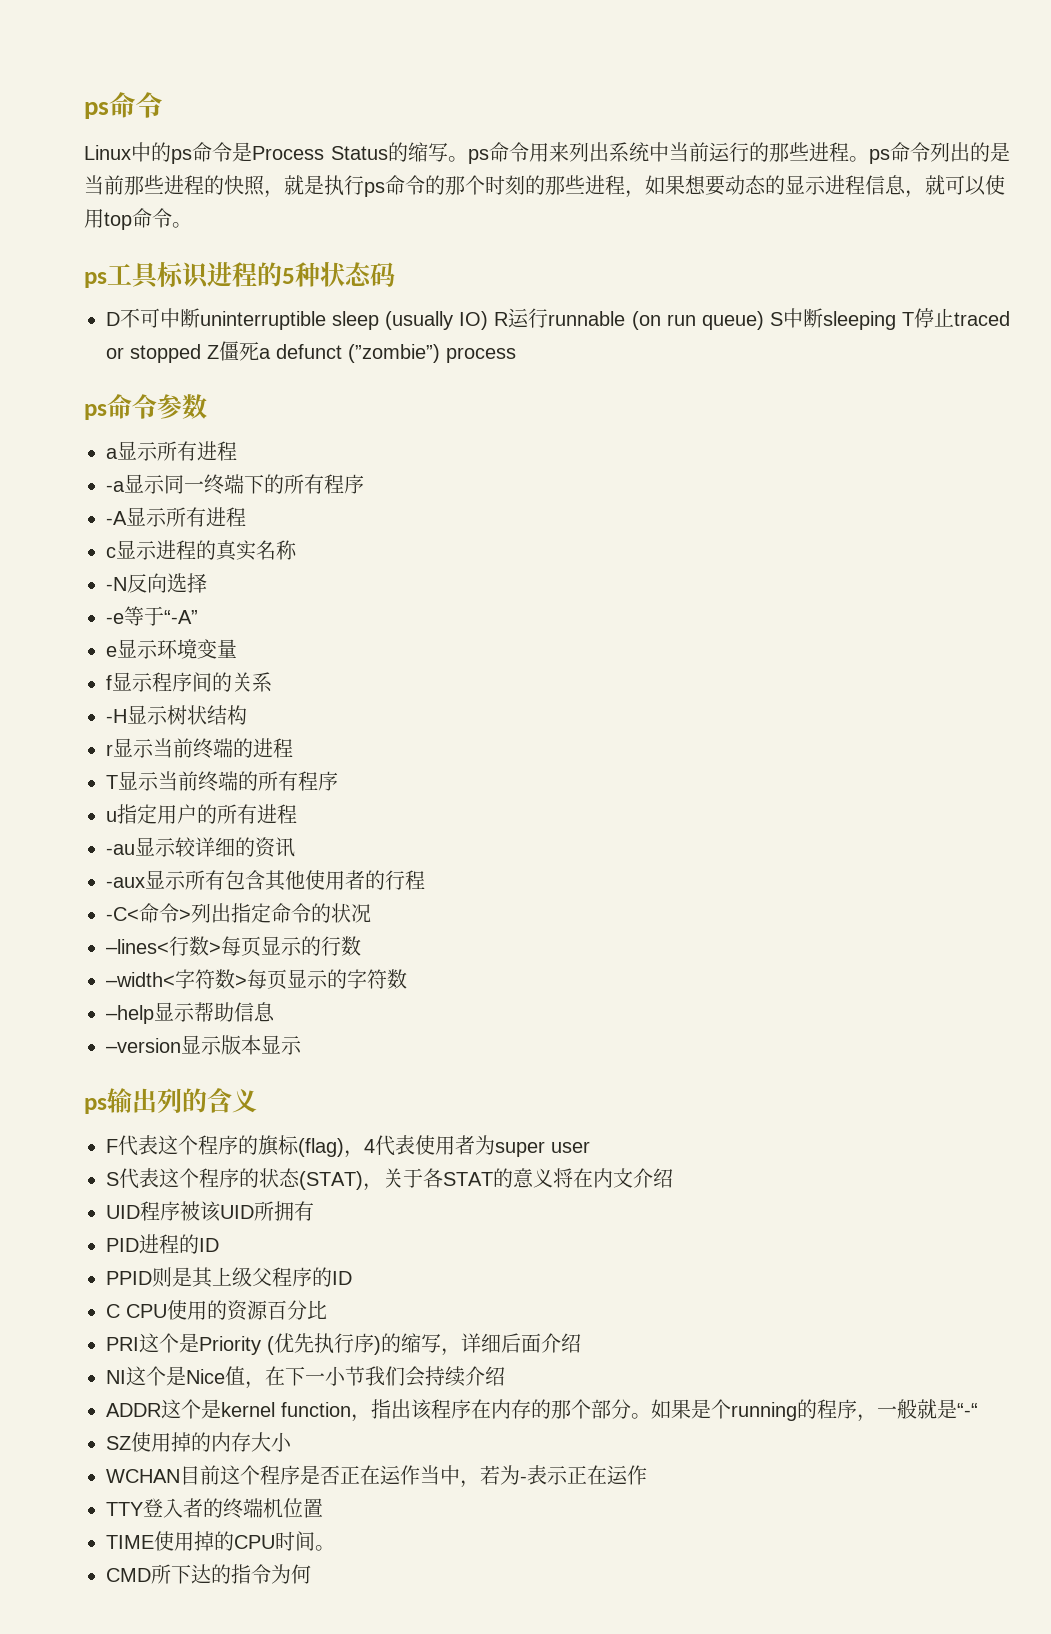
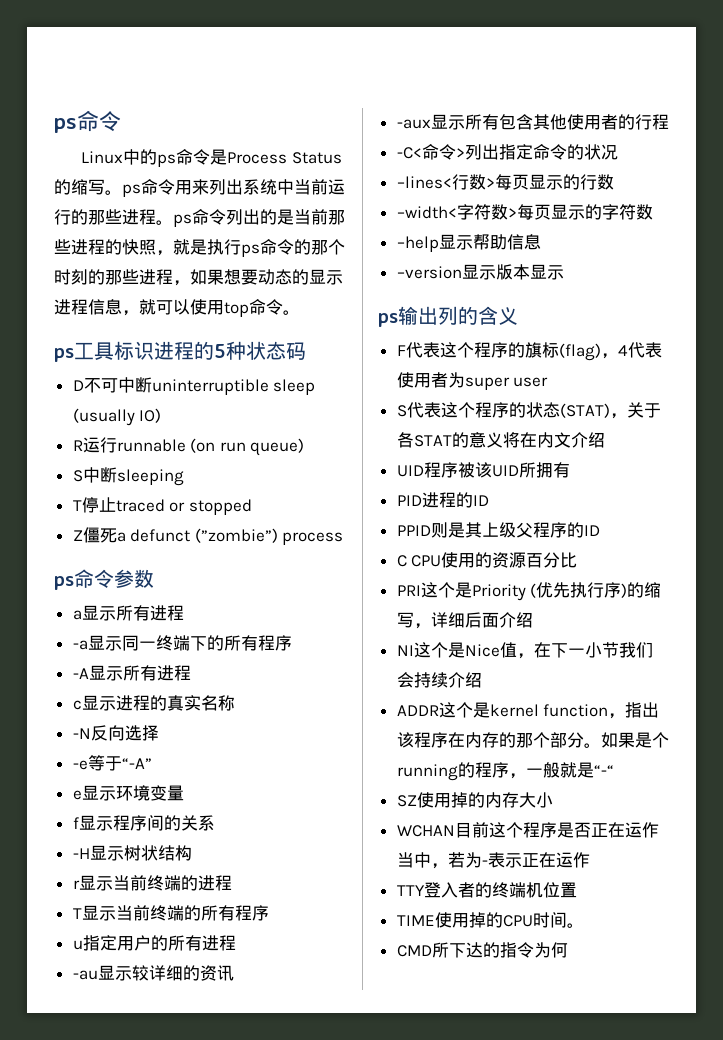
- D不可中断uninterruptible sleep (usually IO) R运行runnable (on run queue) S中断sleeping T停止traced or stopped Z僵死a defunct (”zombie”) process
+ D不可中断uninterruptible sleep (usually IO)
+ R运行runnable (on run queue)
+ S中断sleeping
+ T停止traced or stopped
+ Z僵死a defunct (”zombie”) process

